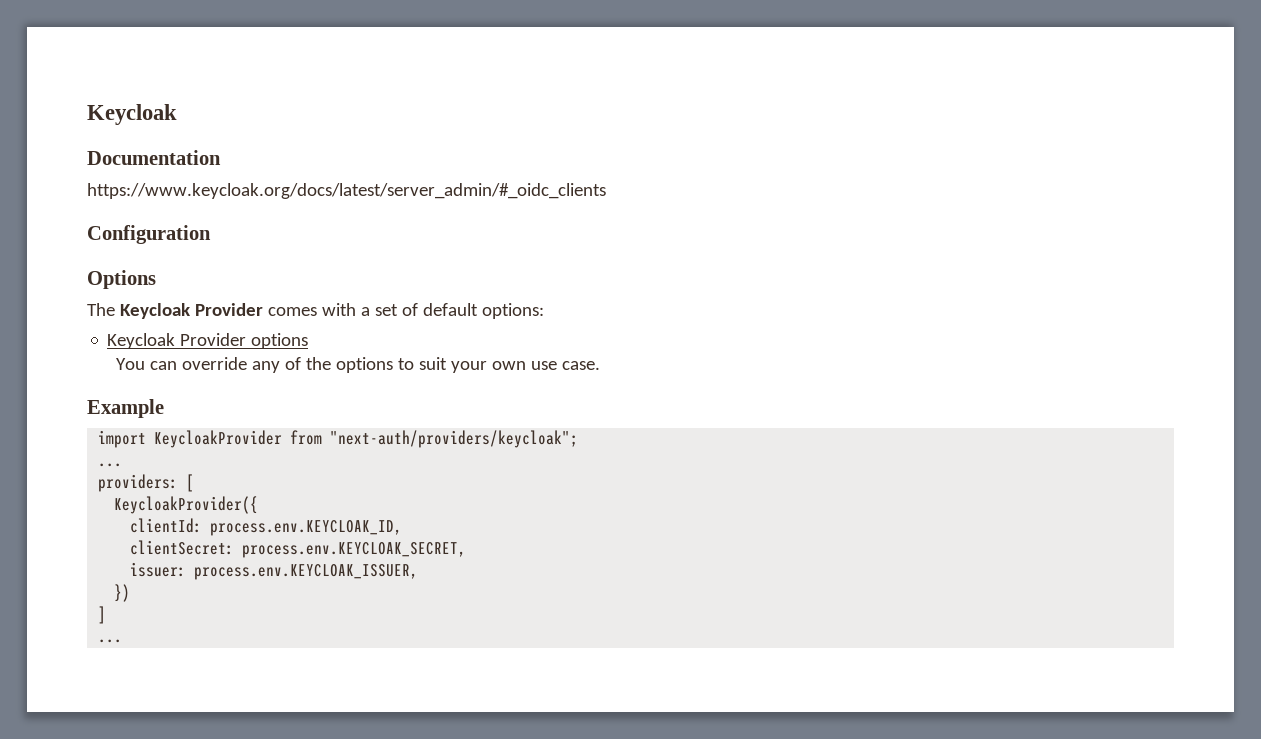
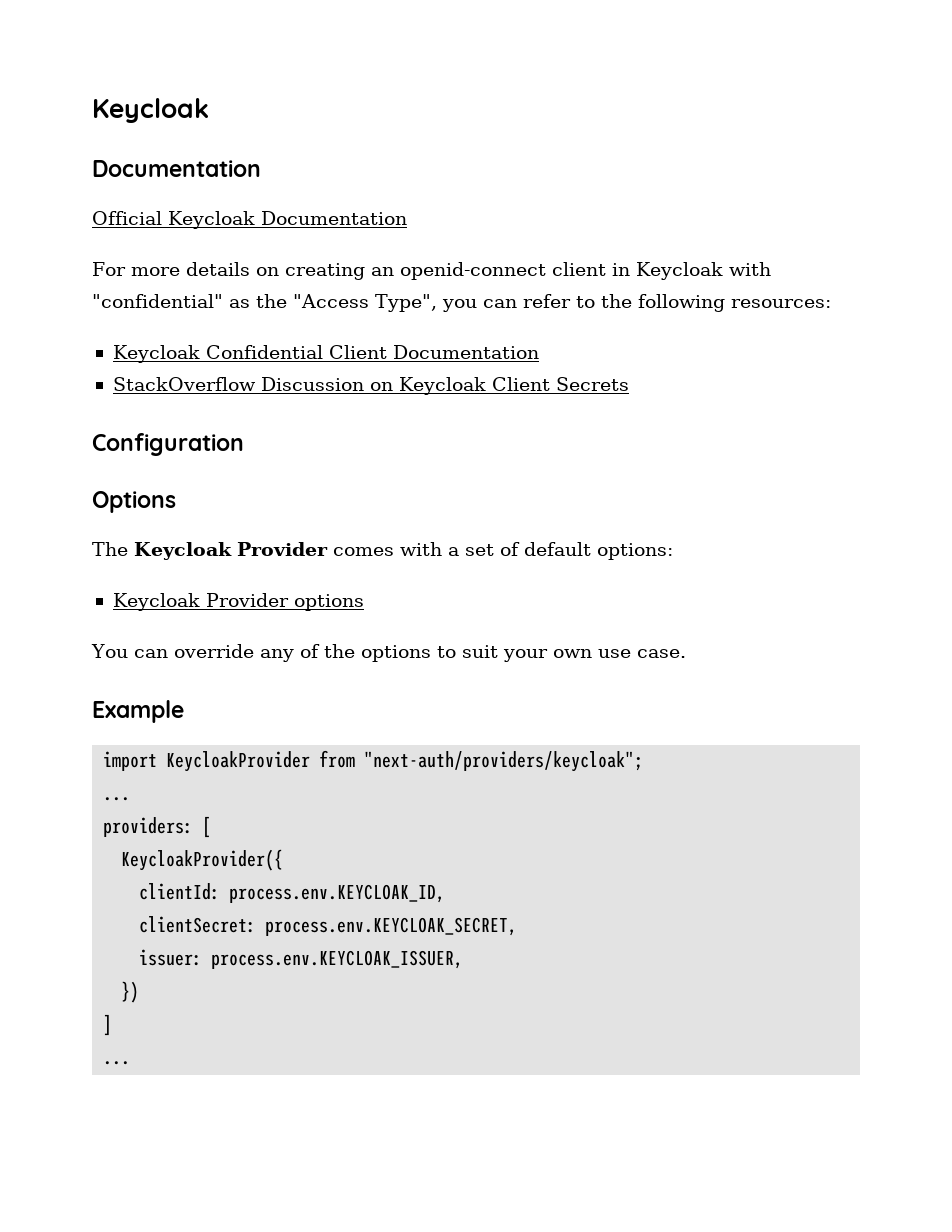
- https://www.keycloak.org/docs/latest/server_admin/#_oidc_clients
+ Official Keycloak Documentation
+ For more details on creating an openid-connect client in Keycloak with "confidential" as the "Access Type", you can refer to the following resources:
+ Keycloak Confidential Client Documentation
+ StackOverflow Discussion on Keycloak Client Secrets

